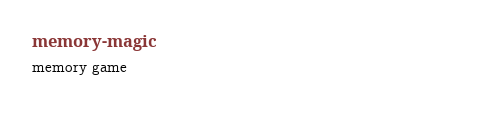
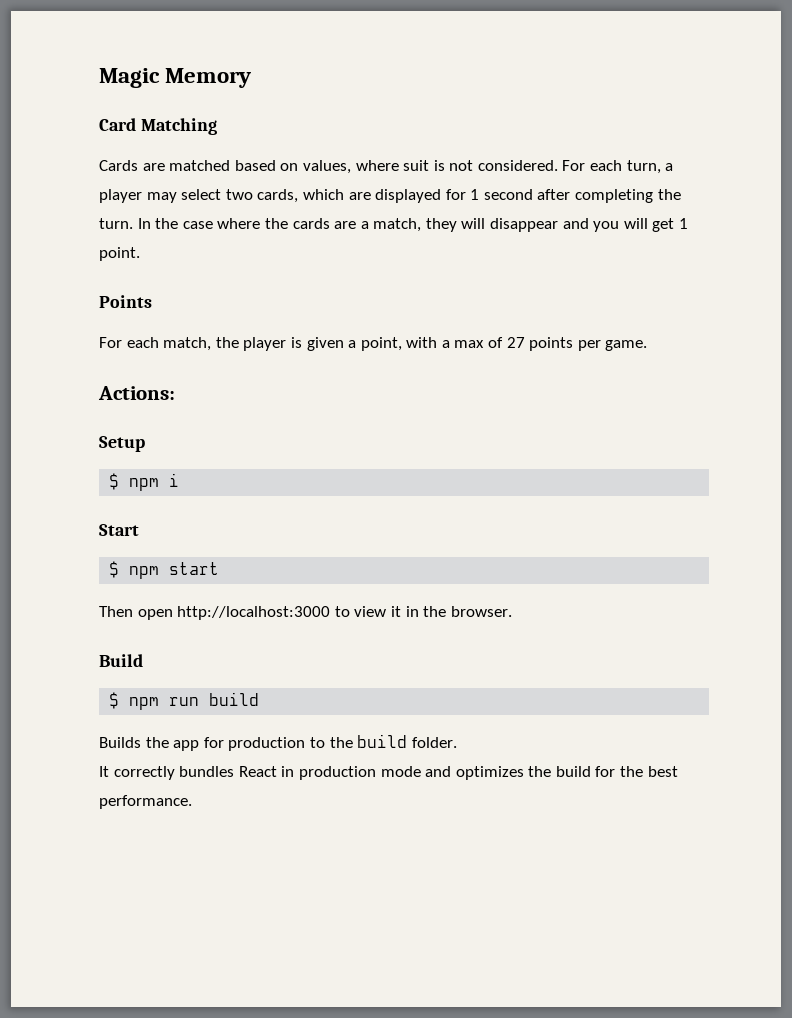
- memory-magic
- memory game
+ Magic Memory
+ Card Matching
+ Cards are matched based on values, where suit is not considered. For each turn, a player may select two cards, which are displayed for 1 second after completing the turn. In the case where the cards are a match, they will disappear and you will get 1 point.
+ Points
+ For each match, the player is given a point, with a max of 27 points per game.
+ Actions:
+ Setup
+ $ npm i
+ Start
+ $ npm start
+ Then open http://localhost:3000 to view it in the browser.
+ Build
+ $ npm run build
+ Builds the app for production to the build folder.
+ It correctly bundles React in production mode and optimizes the build for the best performance.

